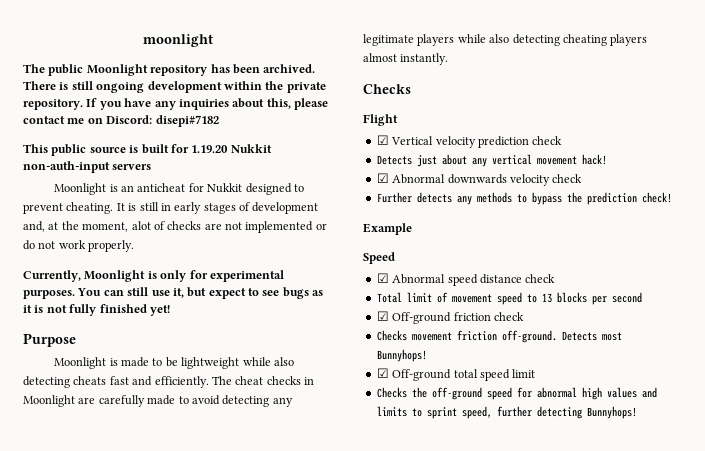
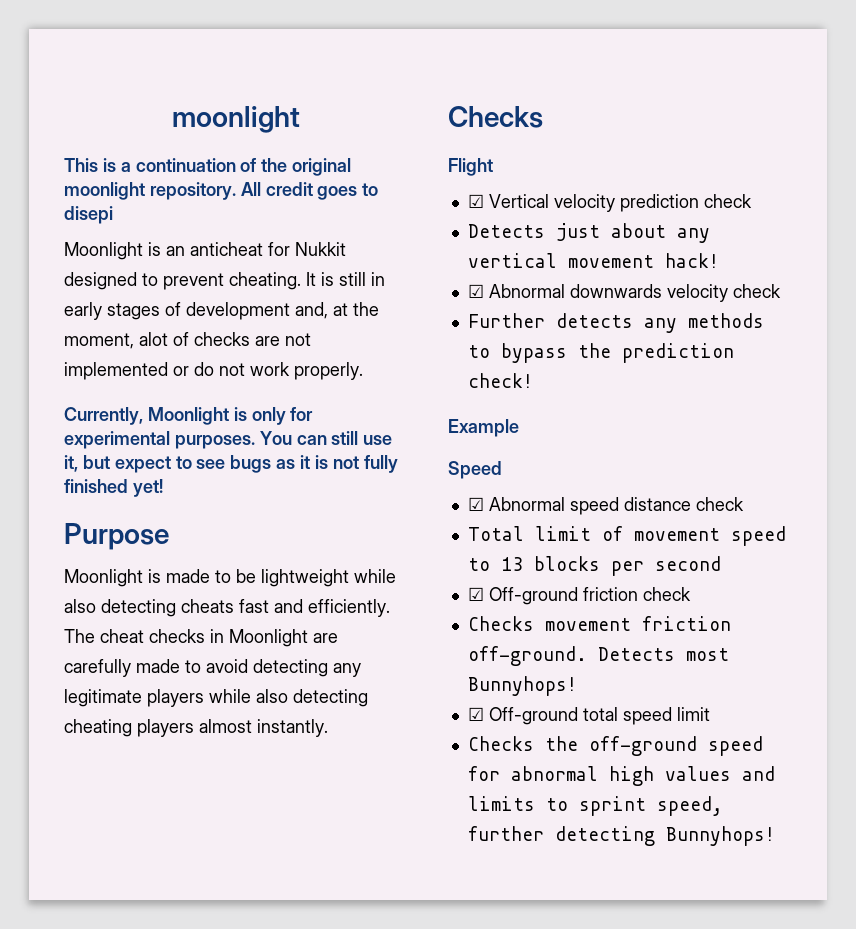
- The public Moonlight repository has been archived. There is still ongoing development within the private repository. If you have any inquiries about this, please contact me on Discord: disepi#7182
- This public source is built for 1.19.20 Nukkit non-auth-input servers
+ This is a continuation of the original moonlight repository. All credit goes to disepi

